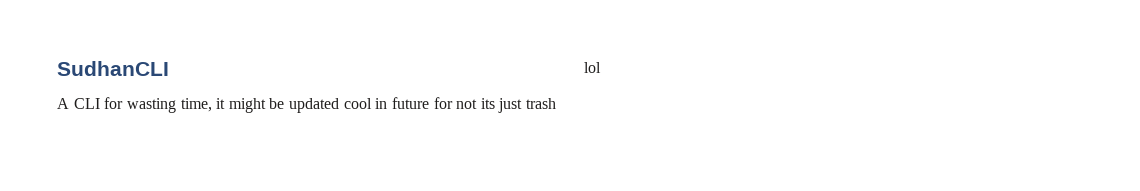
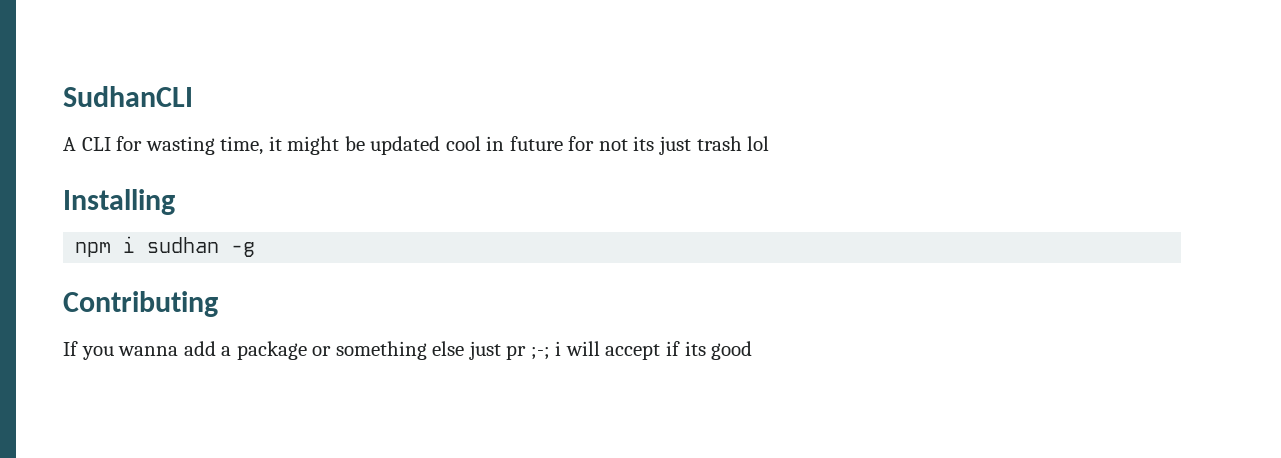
+ Installing
+ npm i sudhan -g
+ Contributing
+ If you wanna add a package or something else just pr ;-; i will accept if its good

